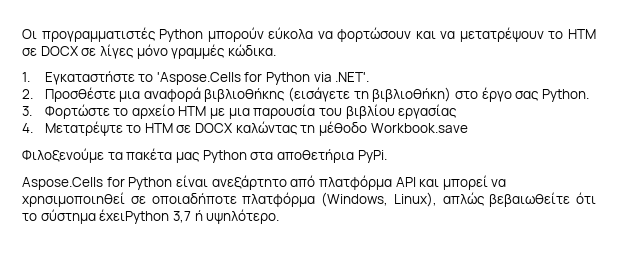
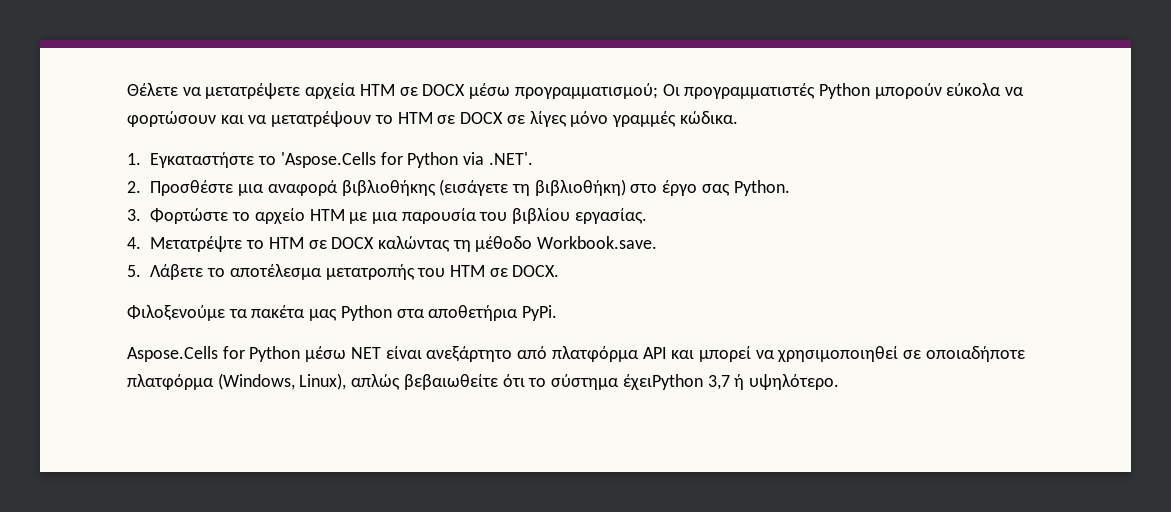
- Οι προγραμματιστές Python μπορούν εύκολα να φορτώσουν και να μετατρέψουν το HTM σε DOCX σε λίγες μόνο γραμμές κώδικα.
+ Θέλετε να μετατρέψετε αρχεία HTM σε DOCX μέσω προγραμματισμού; Οι προγραμματιστές Python μπορούν εύκολα να φορτώσουν και να μετατρέψουν το HTM σε DOCX σε λίγες μόνο γραμμές κώδικα.
- 3. Φορτώστε το αρχείο HTM με μια παρουσία του βιβλίου εργασίας
+ 3. Φορτώστε το αρχείο HTM με μια παρουσία του βιβλίου εργασίας.
- 4. Μετατρέψτε το HTM σε DOCX καλώντας τη μέθοδο Workbook.save
+ 4. Μετατρέψτε το HTM σε DOCX καλώντας τη μέθοδο Workbook.save.
+ 5. Λάβετε το αποτέλεσμα μετατροπής του HTM σε DOCX.
- Aspose.Cells for Python είναι ανεξάρτητο από πλατφόρμα API και μπορεί να χρησιμοποιηθεί σε οποιαδήποτε πλατφόρμα (Windows, Linux), απλώς βεβαιωθείτε ότι το σύστημα έχειPython 3,7 ή υψηλότερο.
+ Aspose.Cells for Python μέσω NET είναι ανεξάρτητο από πλατφόρμα API και μπορεί να χρησιμοποιηθεί σε οποιαδήποτε πλατφόρμα (Windows, Linux), απλώς βεβαιωθείτε ότι το σύστημα έχειPython 3,7 ή υψηλότερο.

